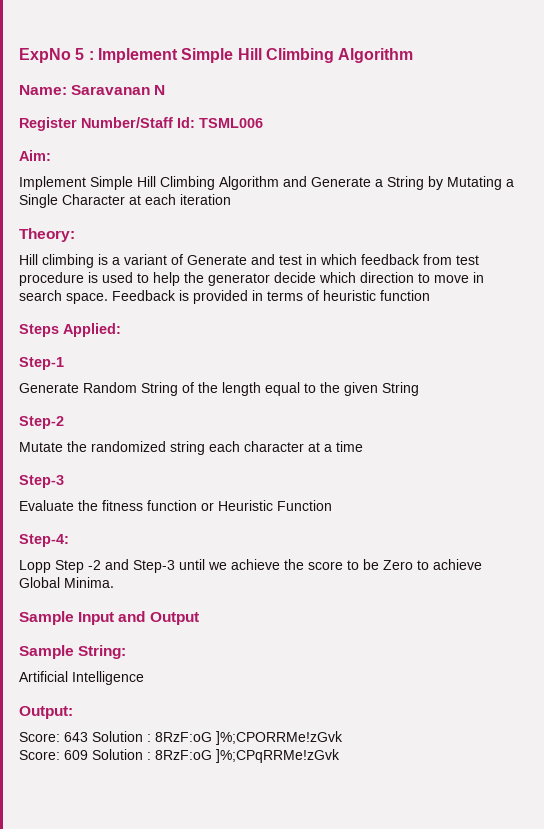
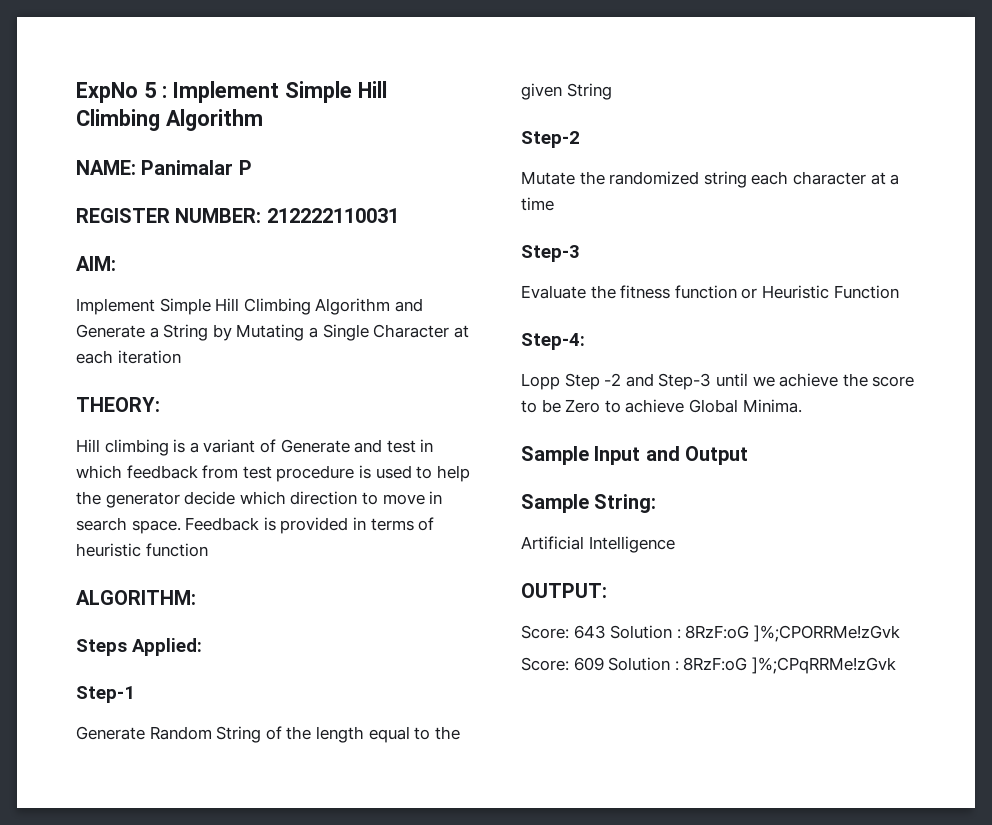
- Name: Saravanan N
- Register Number/Staff Id: TSML006
- Aim:
+ NAME: Panimalar P
+ REGISTER NUMBER: 212222110031
+ AIM:
- Theory:
+ THEORY:
+ ALGORITHM:
- Output:
+ OUTPUT:

